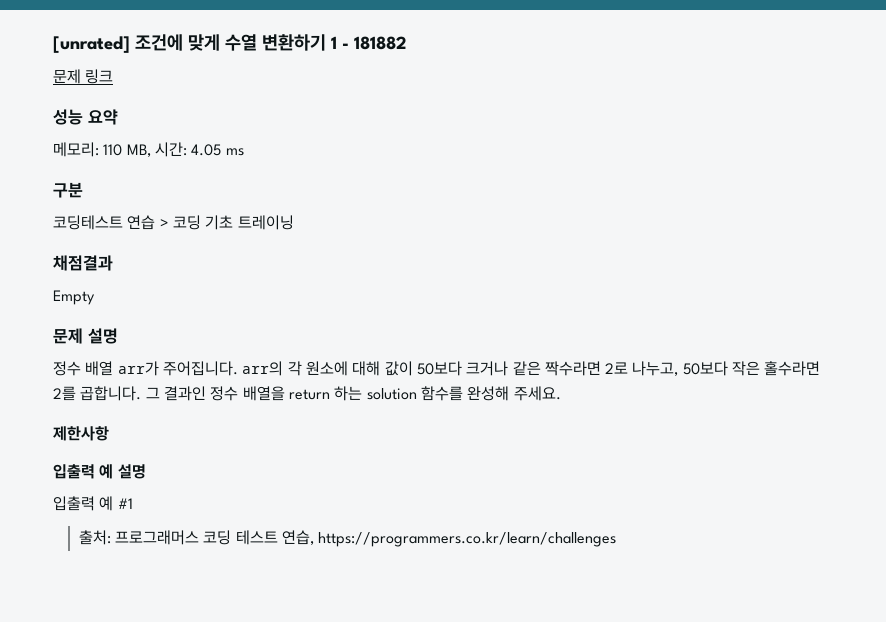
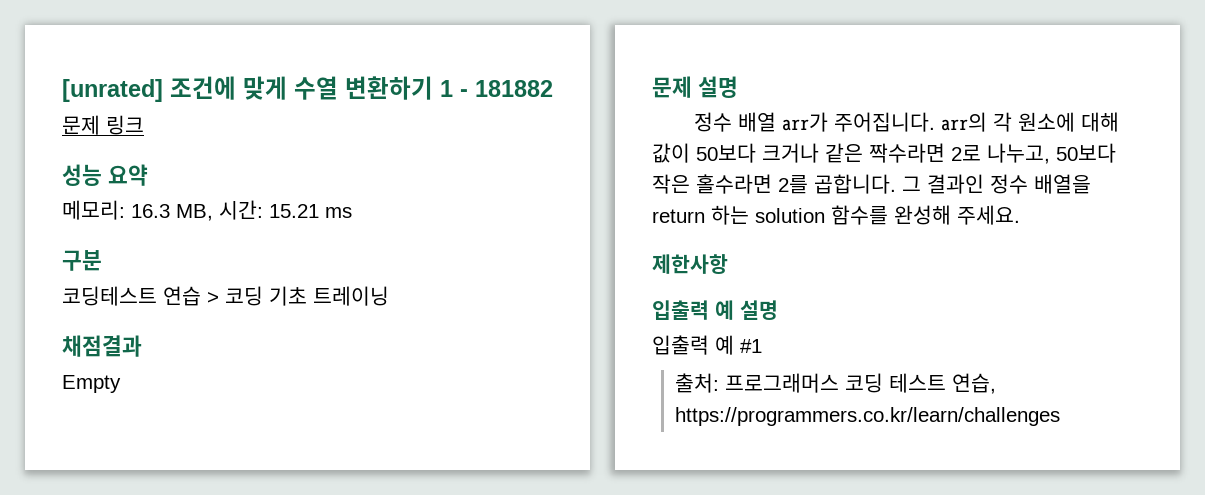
- 메모리: 110 MB, 시간: 4.05 ms
+ 메모리: 16.3 MB, 시간: 15.21 ms

